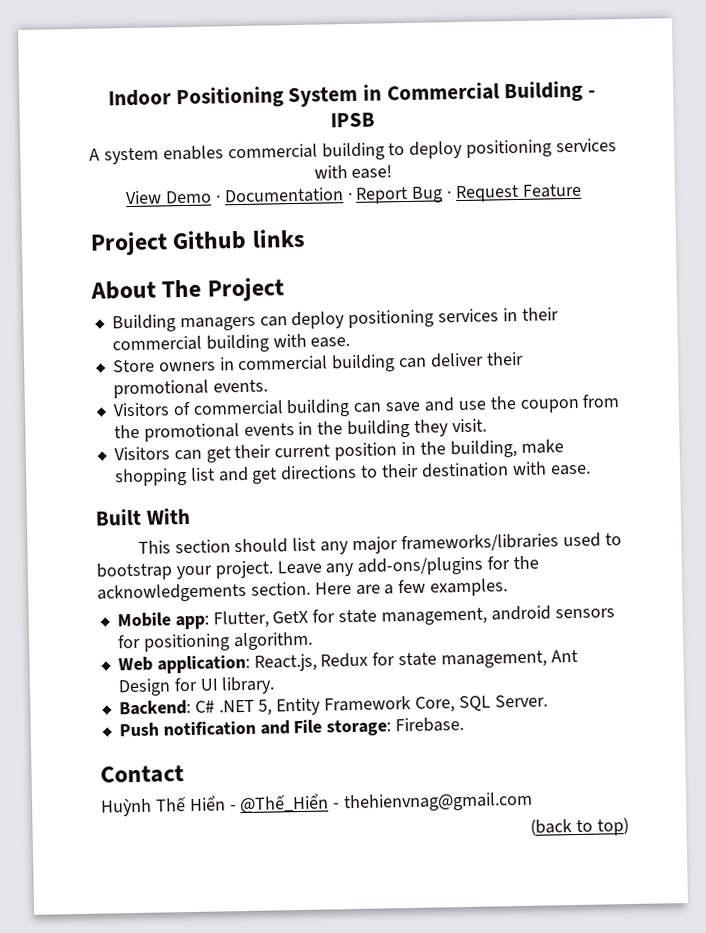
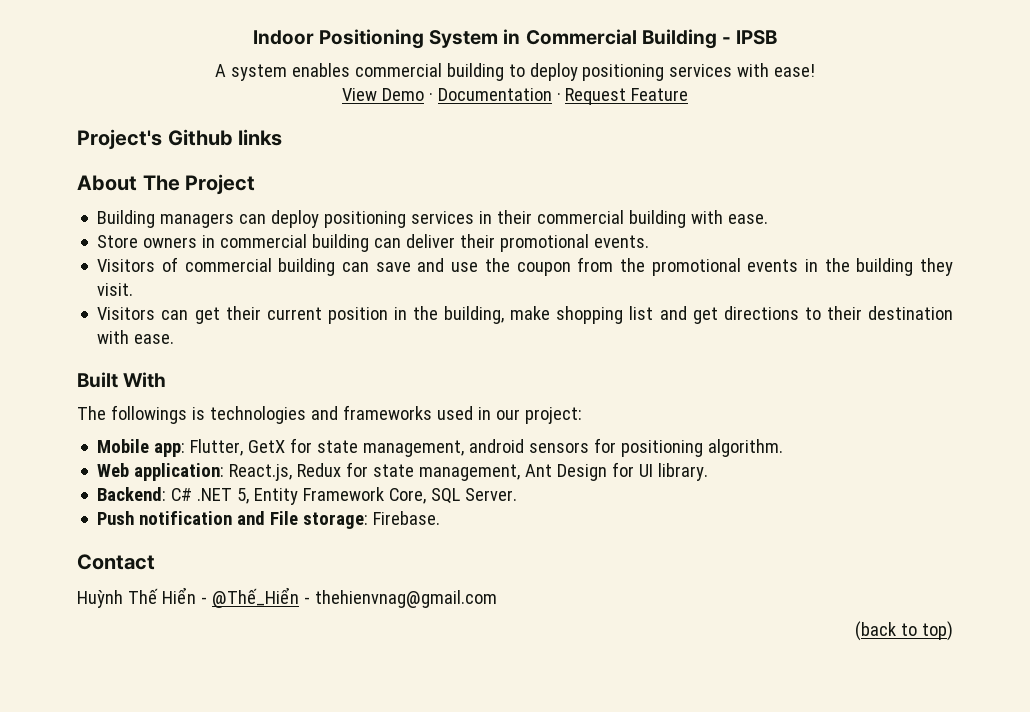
- View Demo · Documentation · Report Bug · Request Feature
+ View Demo · Documentation · Request Feature
- Project Github links
+ Project's Github links
- This section should list any major frameworks/libraries used to bootstrap your project. Leave any add-ons/plugins for the acknowledgements section. Here are a few examples.
+ The followings is technologies and frameworks used in our project:

